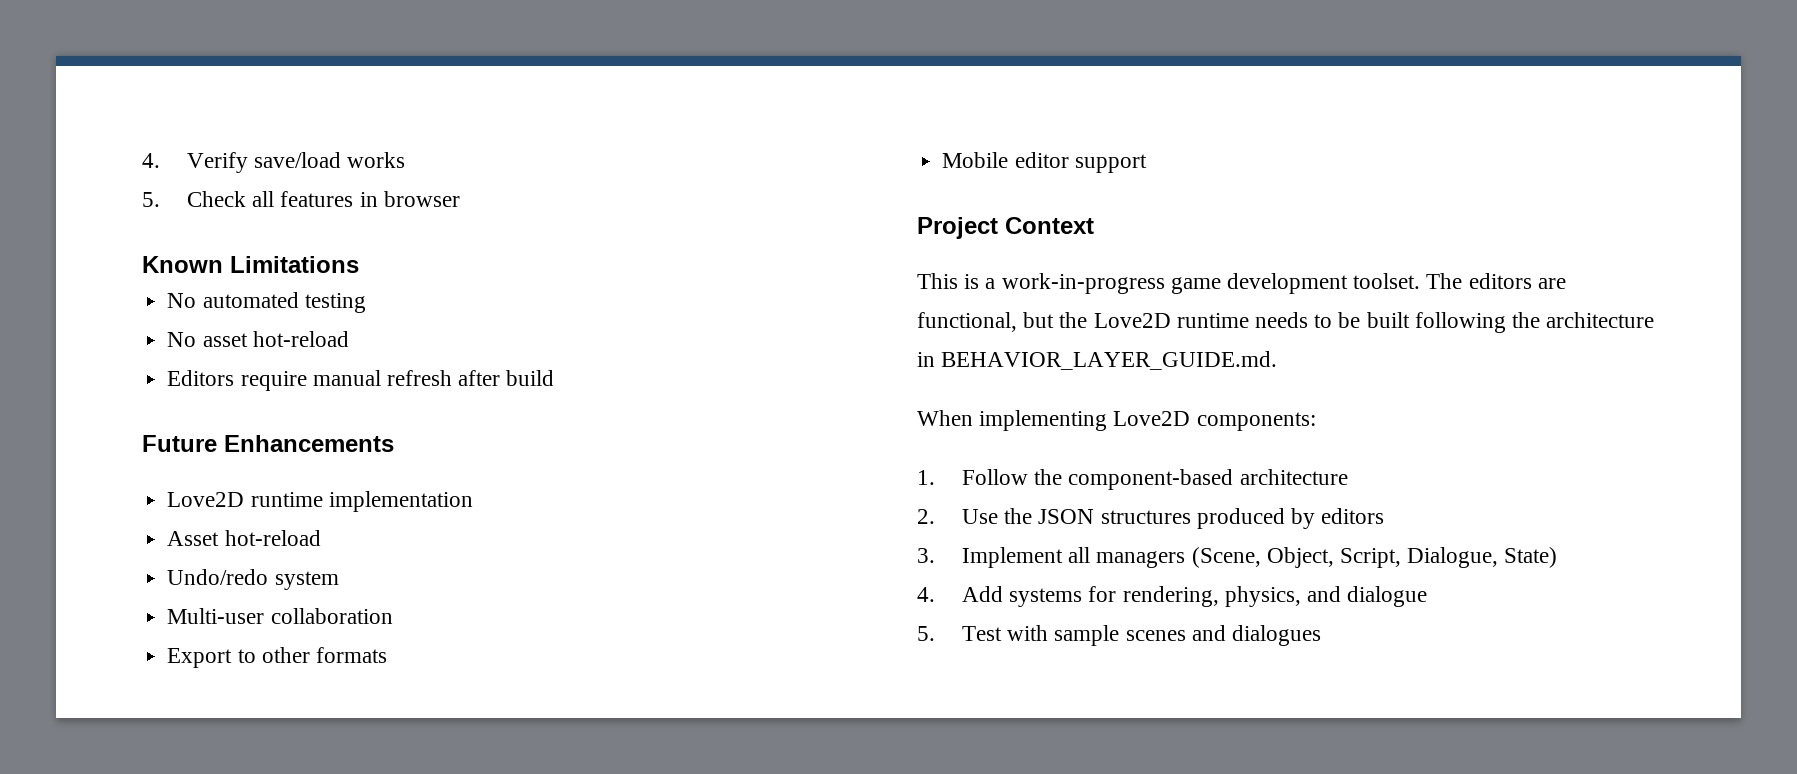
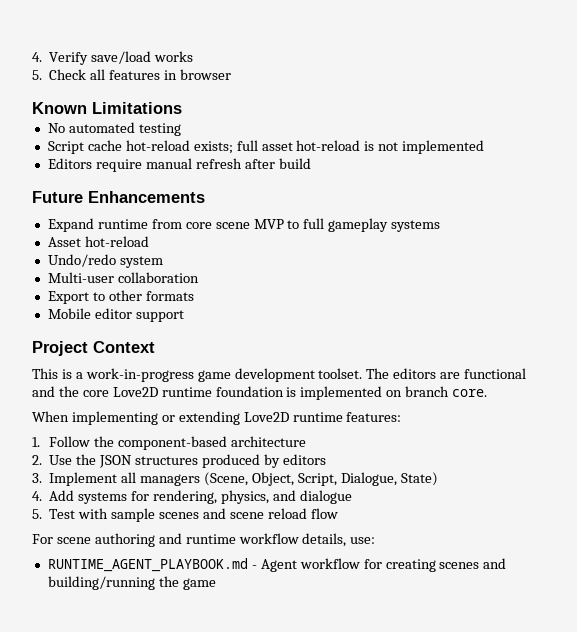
- No asset hot-reload
+ Script cache hot-reload exists; full asset hot-reload is not implemented
- Love2D runtime implementation
+ Expand runtime from core scene MVP to full gameplay systems
- The editors are functional, but the Love2D runtime needs to be built following the architecture in BEHAVIOR_LAYER_GUIDE.md.
- When implementing Love2D components:
+ The editors are functional and the core Love2D runtime foundation is implemented on branch core.
+ When implementing or extending Love2D runtime features:
- 5. Test with sample scenes and dialogues
+ 5. Test with sample scenes and scene reload flow
+ For scene authoring and runtime workflow details, use:
+ RUNTIME_AGENT_PLAYBOOK.md - Agent workflow for creating scenes and building/running the game

